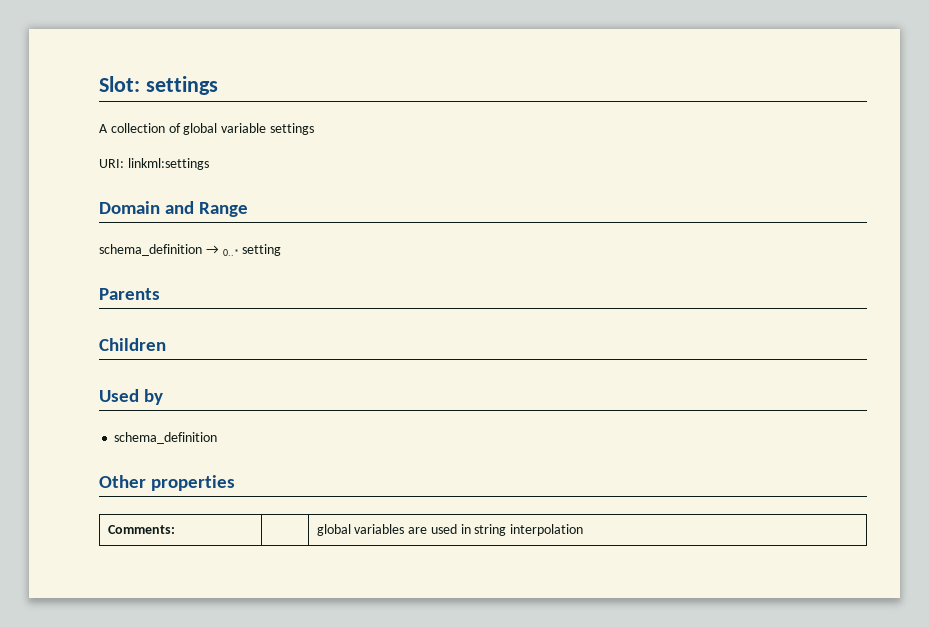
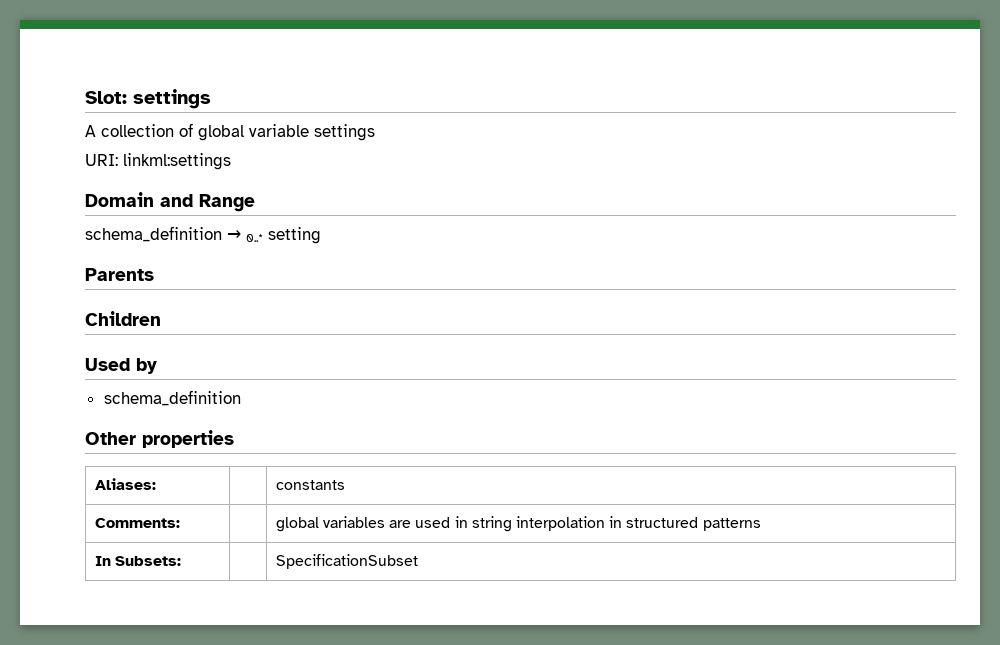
+ Aliases: | | constants
- Comments: | | global variables are used in string interpolation
+ Comments: | | global variables are used in string interpolation in structured patterns
+ In Subsets: | | SpecificationSubset

